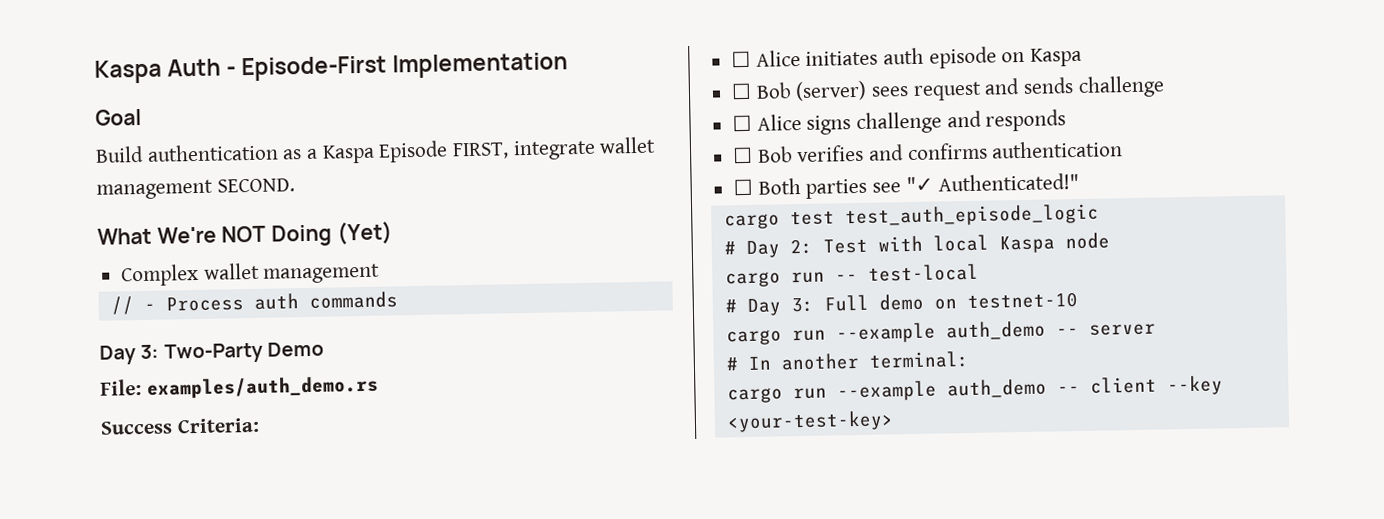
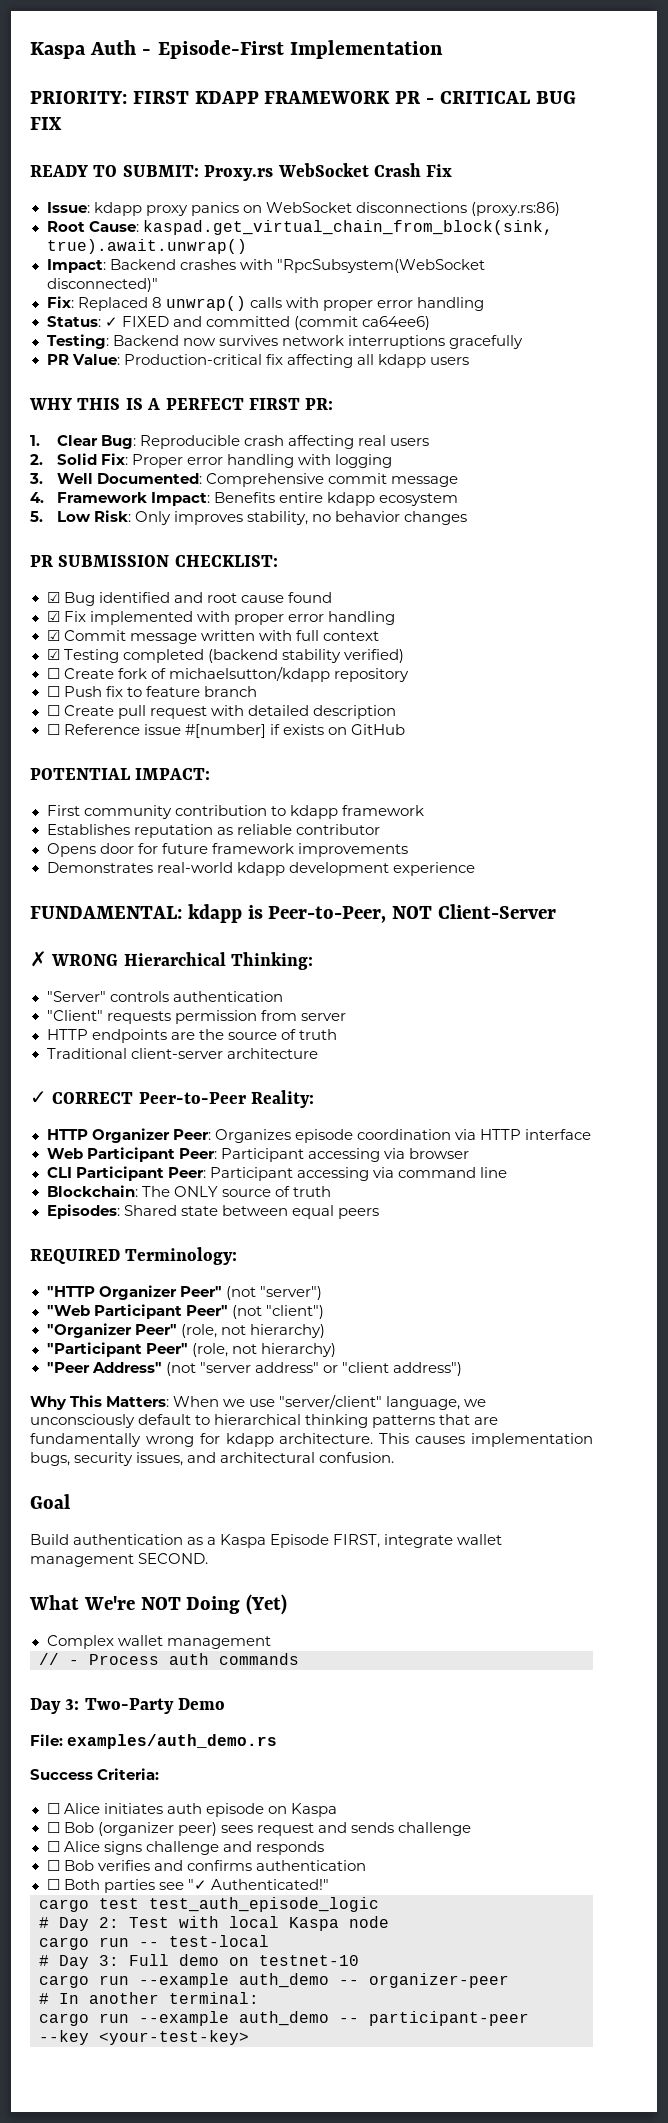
+ PRIORITY: FIRST KDAPP FRAMEWORK PR - CRITICAL BUG FIX
+ READY TO SUBMIT: Proxy.rs WebSocket Crash Fix
+ Issue: kdapp proxy panics on WebSocket disconnections (proxy.rs:86)
+ Root Cause: kaspad.get_virtual_chain_from_block(sink, true).await.unwrap()
+ Impact: Backend crashes with "RpcSubsystem(WebSocket disconnected)"
+ Fix: Replaced 8 unwrap() calls with proper error handling
+ Status: ✓ FIXED and committed (commit ca64ee6)
+ Testing: Backend now survives network interruptions gracefully
+ PR Value: Production-critical fix affecting all kdapp users
+ WHY THIS IS A PERFECT FIRST PR:
+ 1. Clear Bug: Reproducible crash affecting real users
+ 2. Solid Fix: Proper error handling with logging
+ 3. Well Documented: Comprehensive commit message
+ 4. Framework Impact: Benefits entire kdapp ecosystem
+ 5. Low Risk: Only improves stability, no behavior changes
+ PR SUBMISSION CHECKLIST:
+ ☑ Bug identified and root cause found
+ ☑ Fix implemented with proper error handling
+ ☑ Commit message written with full context
+ ☑ Testing completed (backend stability verified)
+ ☐ Create fork of michaelsutton/kdapp repository
+ ☐ Push fix to feature branch
+ ☐ Create pull request with detailed description
+ ☐ Reference issue #[number] if exists on GitHub
+ POTENTIAL IMPACT:
+ First community contribution to kdapp framework
+ Establishes reputation as reliable contributor
+ Opens door for future framework improvements
+ Demonstrates real-world kdapp development experience
+ FUNDAMENTAL: kdapp is Peer-to-Peer, NOT Client-Server
+ ✗ WRONG Hierarchical Thinking:
+ "Server" controls authentication
+ "Client" requests permission from server
+ HTTP endpoints are the source of truth
+ Traditional client-server architecture
+ ✓ CORRECT Peer-to-Peer Reality:
+ HTTP Organizer Peer: Organizes episode coordination via HTTP interface
+ Web Participant Peer: Participant accessing via browser
+ CLI Participant Peer: Participant accessing via command line
+ Blockchain: The ONLY source of truth
+ Episodes: Shared state between equal peers
+ REQUIRED Terminology:
+ "HTTP Organizer Peer" (not "server")
+ "Web Participant Peer" (not "client")
+ "Organizer Peer" (role, not hierarchy)
+ "Participant Peer" (role, not hierarchy)
+ "Peer Address" (not "server address" or "client address")
+ Why This Matters: When we use "server/client" language, we unconsciously default to hierarchical thinking patterns that are fundamentally wrong for kdapp architecture. This causes implementation bugs, security issues, and architectural confusion.
- ☐ Bob (server) sees request and sends challenge
+ ☐ Bob (organizer peer) sees request and sends challenge
- cargo run --example auth_demo -- server
+ cargo run --example auth_demo -- organizer-peer
- cargo run --example auth_demo -- client --key <your-test-key>
+ cargo run --example auth_demo -- participant-peer --key <your-test-key>

